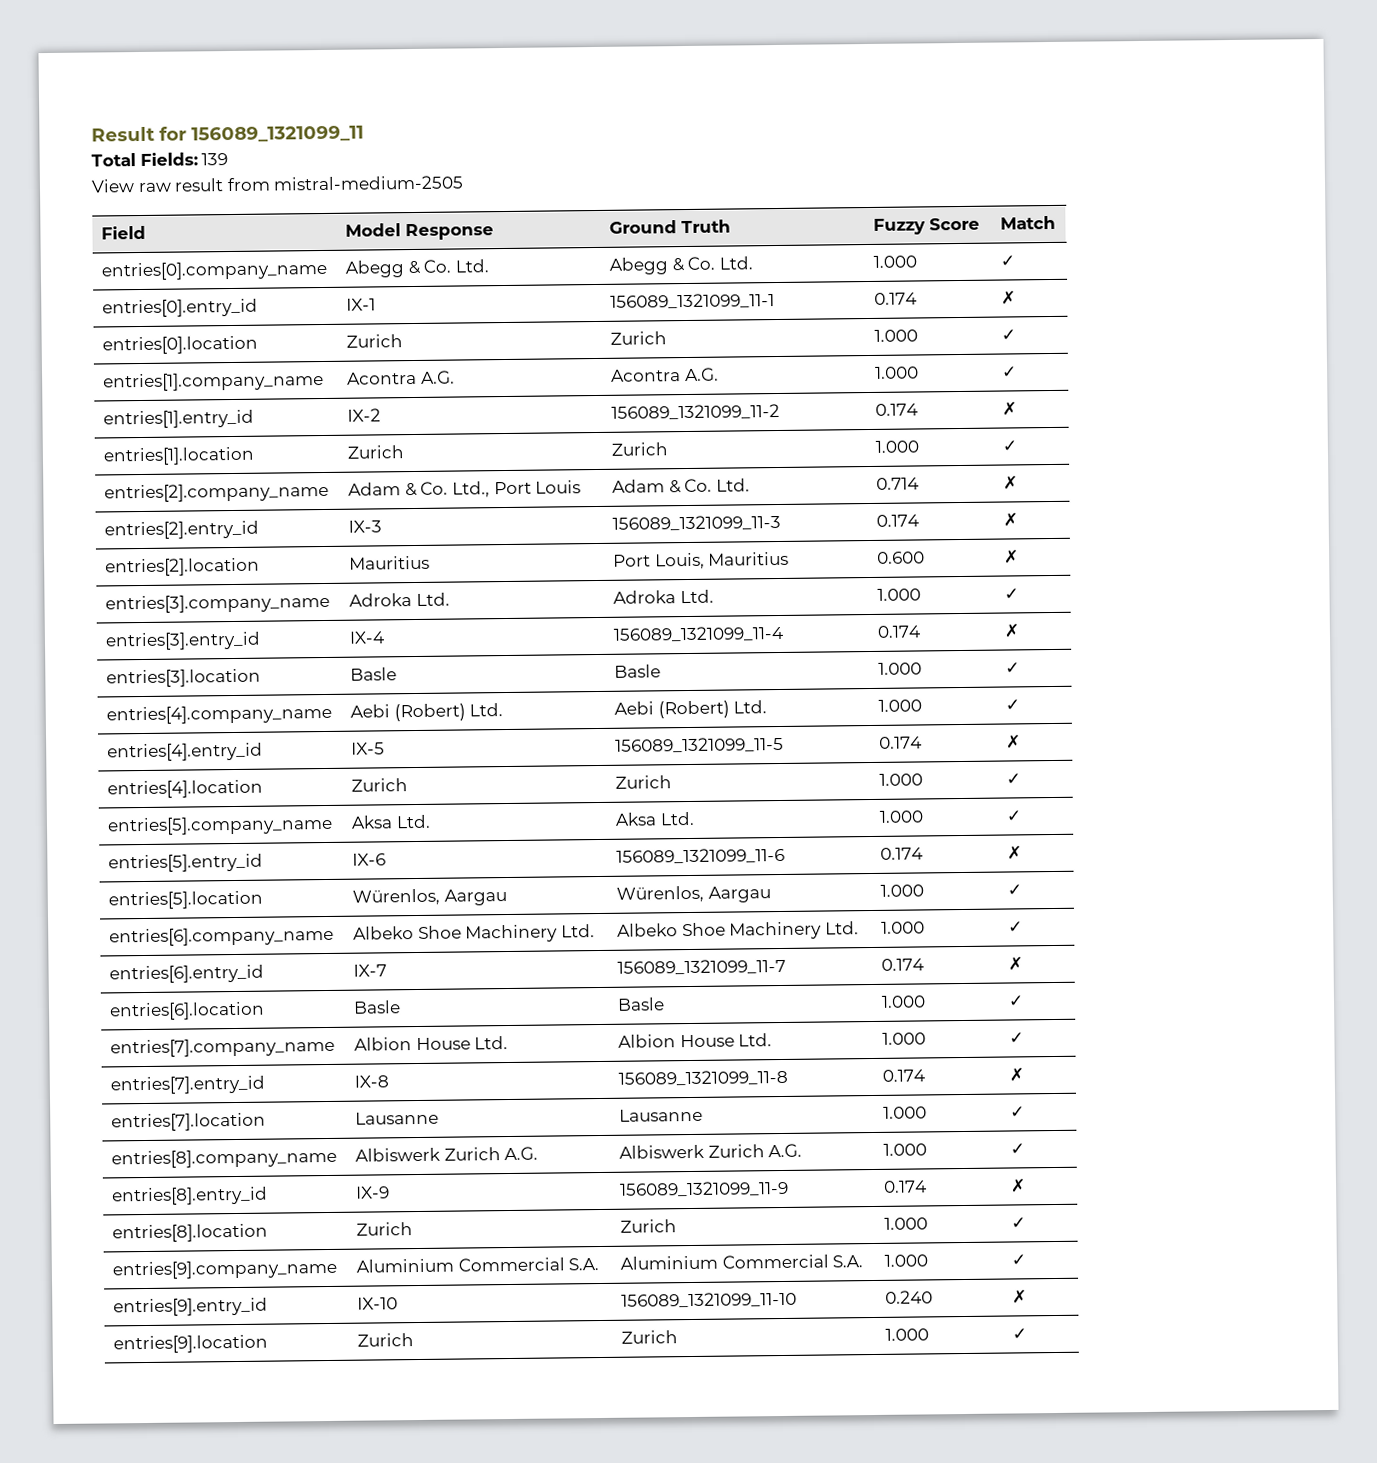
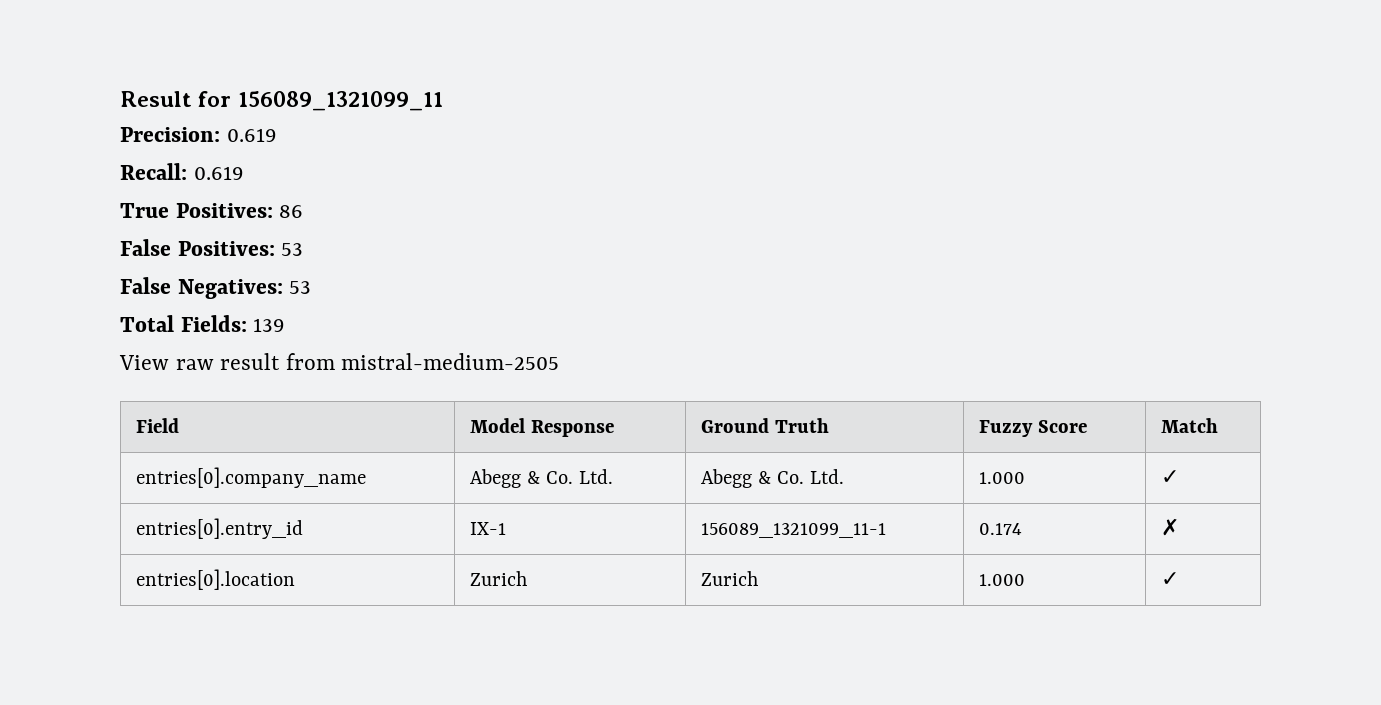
+ Precision: 0.619
+ Recall: 0.619
+ True Positives: 86
+ False Positives: 53
+ False Negatives: 53
- entries[1].company_name | Acontra A.G. | Acontra A.G. | 1.000 | ✓
- entries[1].entry_id | IX-2 | 156089_1321099_11-2 | 0.174 | ✗
- entries[1].location | Zurich | Zurich | 1.000 | ✓
- entries[2].company_name | Adam & Co. Ltd., Port Louis | Adam & Co. Ltd. | 0.714 | ✗
- entries[2].entry_id | IX-3 | 156089_1321099_11-3 | 0.174 | ✗
- entries[2].location | Mauritius | Port Louis, Mauritius | 0.600 | ✗
- entries[3].company_name | Adroka Ltd. | Adroka Ltd. | 1.000 | ✓
- entries[3].entry_id | IX-4 | 156089_1321099_11-4 | 0.174 | ✗
- entries[3].location | Basle | Basle | 1.000 | ✓
- entries[4].company_name | Aebi (Robert) Ltd. | Aebi (Robert) Ltd. | 1.000 | ✓
- entries[4].entry_id | IX-5 | 156089_1321099_11-5 | 0.174 | ✗
- entries[4].location | Zurich | Zurich | 1.000 | ✓
- entries[5].company_name | Aksa Ltd. | Aksa Ltd. | 1.000 | ✓
- entries[5].entry_id | IX-6 | 156089_1321099_11-6 | 0.174 | ✗
- entries[5].location | Würenlos, Aargau | Würenlos, Aargau | 1.000 | ✓
- entries[6].company_name | Albeko Shoe Machinery Ltd. | Albeko Shoe Machinery Ltd. | 1.000 | ✓
- entries[6].entry_id | IX-7 | 156089_1321099_11-7 | 0.174 | ✗
- entries[6].location | Basle | Basle | 1.000 | ✓
- entries[7].company_name | Albion House Ltd. | Albion House Ltd. | 1.000 | ✓
- entries[7].entry_id | IX-8 | 156089_1321099_11-8 | 0.174 | ✗
- entries[7].location | Lausanne | Lausanne | 1.000 | ✓
- entries[8].company_name | Albiswerk Zurich A.G. | Albiswerk Zurich A.G. | 1.000 | ✓
- entries[8].entry_id | IX-9 | 156089_1321099_11-9 | 0.174 | ✗
- entries[8].location | Zurich | Zurich | 1.000 | ✓
- entries[9].company_name | Aluminium Commercial S.A. | Aluminium Commercial S.A. | 1.000 | ✓
- entries[9].entry_id | IX-10 | 156089_1321099_11-10 | 0.240 | ✗
- entries[9].location | Zurich | Zurich | 1.000 | ✓

